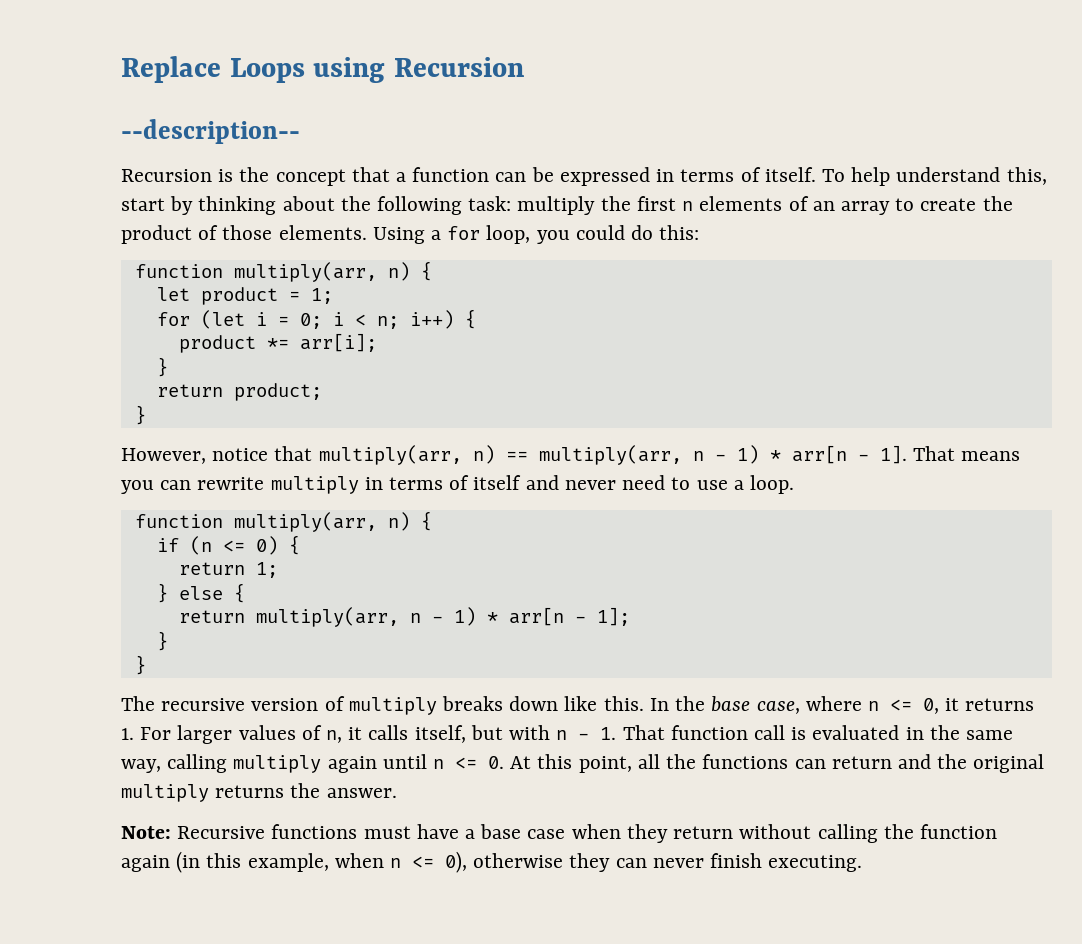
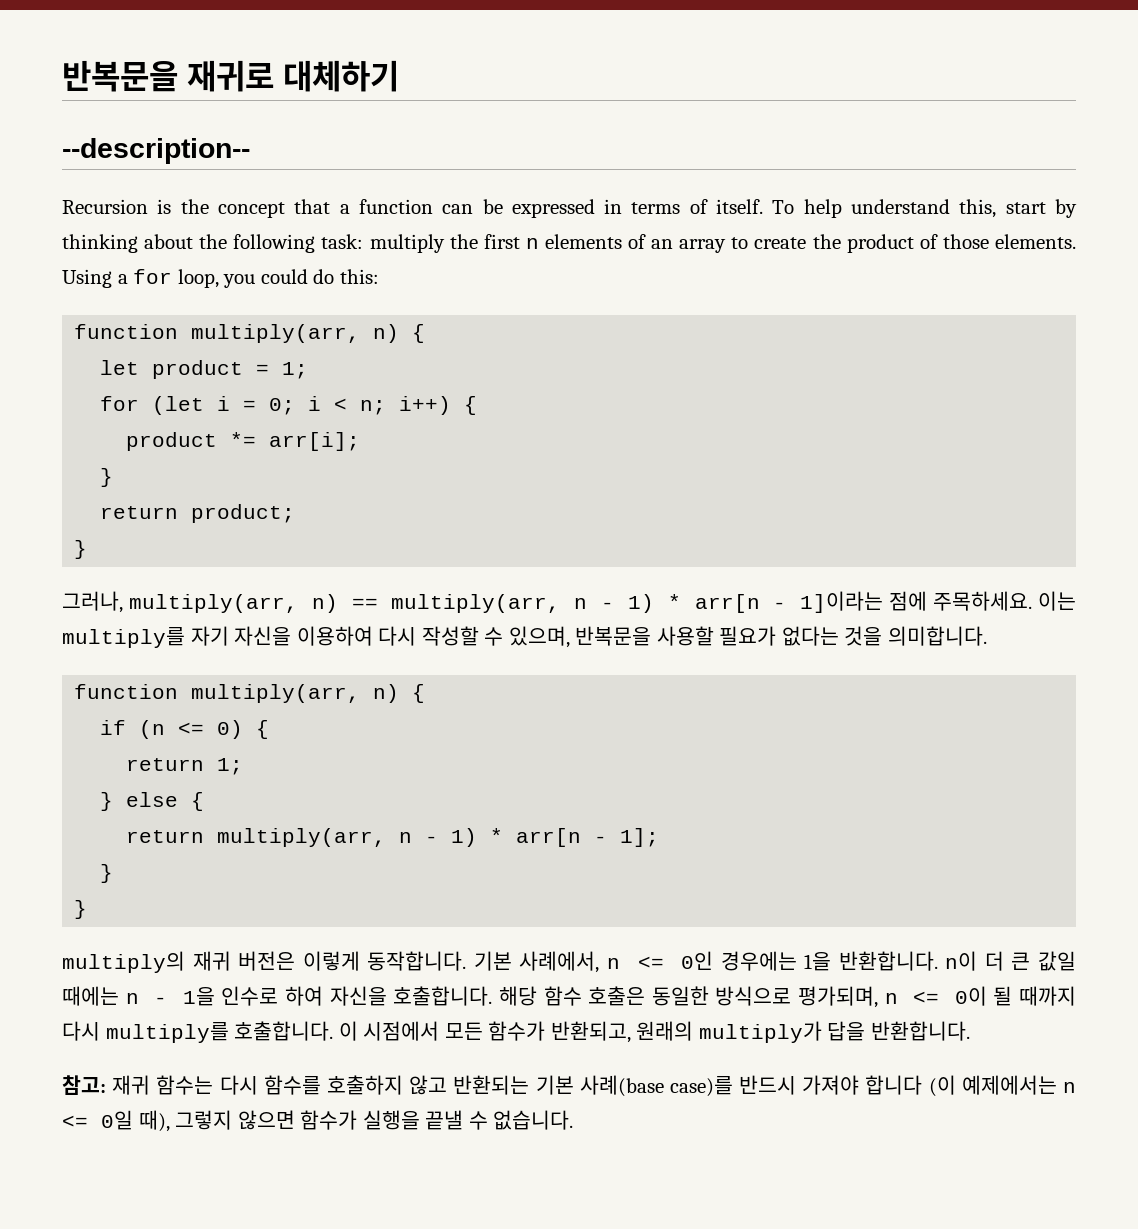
- Replace Loops using Recursion
+ 반복문을 재귀로 대체하기
- However, notice that multiply(arr, n) == multiply(arr, n - 1) * arr[n - 1]. That means you can rewrite multiply in terms of itself and never need to use a loop.
+ 그러나, multiply(arr, n) == multiply(arr, n - 1) * arr[n - 1]이라는 점에 주목하세요. 이는 multiply를 자기 자신을 이용하여 다시 작성할 수 있으며, 반복문을 사용할 필요가 없다는 것을 의미합니다.
- The recursive version of multiply breaks down like this. In the base case, where n <= 0, it returns 1. For larger values of n, it calls itself, but with n - 1. That function call is evaluated in the same way, calling multiply again until n <= 0. At this point, all the functions can return and the original multiply returns the answer.
- Note: Recursive functions must have a base case when they return without calling the function again (in this example, when n <= 0), otherwise they can never finish executing.
+ multiply의 재귀 버전은 이렇게 동작합니다. 기본 사례에서, n <= 0인 경우에는 1을 반환합니다. n이 더 큰 값일 때에는 n - 1을 인수로 하여 자신을 호출합니다. 해당 함수 호출은 동일한 방식으로 평가되며, n <= 0이 될 때까지 다시 multiply를 호출합니다. 이 시점에서 모든 함수가 반환되고, 원래의 multiply가 답을 반환합니다.
+ 참고: 재귀 함수는 다시 함수를 호출하지 않고 반환되는 기본 사례(base case)를 반드시 가져야 합니다 (이 예제에서는 n <= 0일 때), 그렇지 않으면 함수가 실행을 끝낼 수 없습니다.

